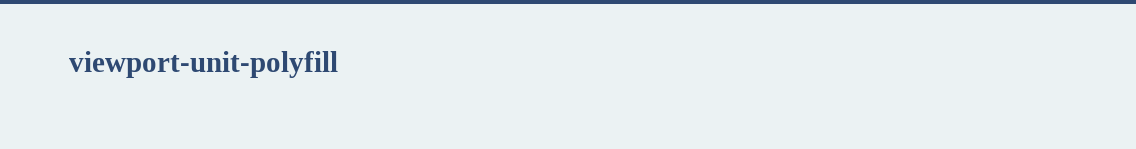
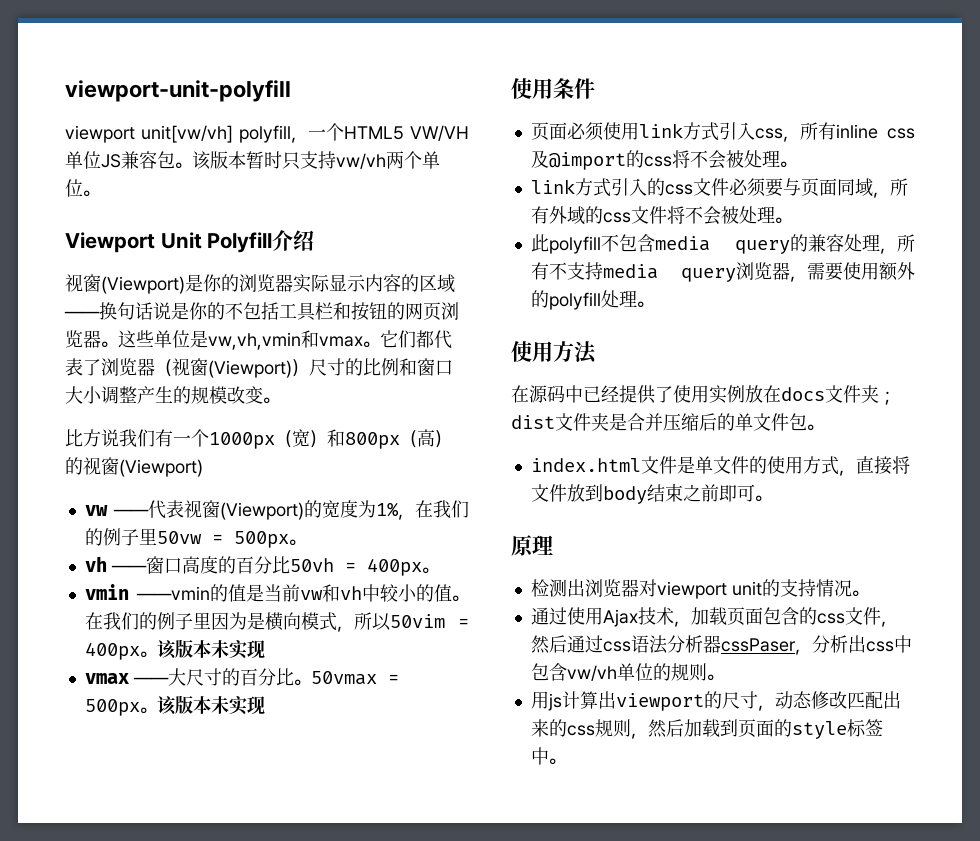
+ viewport unit[vw/vh] polyfill，一个HTML5 VW/VH单位JS兼容包。该版本暂时只支持vw/vh两个单位。
+ Viewport Unit Polyfill介绍
+ 视窗(Viewport)是你的浏览器实际显示内容的区域——换句话说是你的不包括工具栏和按钮的网页浏览器。这些单位是vw,vh,vmin和vmax。它们都代表了浏览器（视窗(Viewport)）尺寸的比例和窗口大小调整产生的规模改变。
+ 比方说我们有一个1000px（宽）和800px（高）的视窗(Viewport)
+ vw ——代表视窗(Viewport)的宽度为1%，在我们的例子里50vw = 500px。
+ vh ——窗口高度的百分比50vh = 400px。
+ vmin ——vmin的值是当前vw和vh中较小的值。在我们的例子里因为是横向模式，所以50vim = 400px。该版本未实现
+ vmax ——大尺寸的百分比。50vmax = 500px。该版本未实现
+ 使用条件
+ 页面必须使用link方式引入css，所有inline css及@import的css将不会被处理。
+ link方式引入的css文件必须要与页面同域，所有外域的css文件将不会被处理。
+ 此polyfill不包含media query的兼容处理，所有不支持media query浏览器，需要使用额外的polyfill处理。
+ 使用方法
+ 在源码中已经提供了使用实例放在docs文件夹；dist文件夹是合并压缩后的单文件包。
+ index.html文件是单文件的使用方式，直接将文件放到body结束之前即可。
+ 原理
+ 检测出浏览器对viewport unit的支持情况。
+ 通过使用Ajax技术，加载页面包含的css文件，然后通过css语法分析器cssPaser，分析出css中包含vw/vh单位的规则。
+ 用js计算出viewport的尺寸，动态修改匹配出来的css规则，然后加载到页面的style标签中。

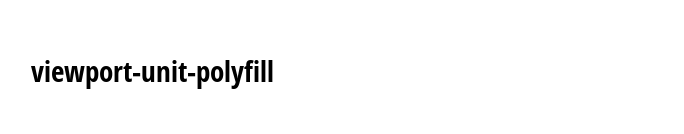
- viewport unit[vw/vh] polyfill，一个HTML5 VW/VH单位JS兼容包。该版本暂时只支持vw/vh两个单位。
- Viewport Unit Polyfill介绍
- 视窗(Viewport)是你的浏览器实际显示内容的区域——换句话说是你的不包括工具栏和按钮的网页浏览器。这些单位是vw,vh,vmin和vmax。它们都代表了浏览器（视窗(Viewport)）尺寸的比例和窗口大小调整产生的规模改变。
- 比方说我们有一个1000px（宽）和800px（高）的视窗(Viewport)
- vw ——代表视窗(Viewport)的宽度为1%，在我们的例子里50vw = 500px。
- vh ——窗口高度的百分比50vh = 400px。
- vmin ——vmin的值是当前vw和vh中较小的值。在我们的例子里因为是横向模式，所以50vim = 400px。该版本未实现
- vmax ——大尺寸的百分比。50vmax = 500px。该版本未实现
- 使用条件
- 页面必须使用link方式引入css，所有inline css及@import的css将不会被处理。
- link方式引入的css文件必须要与页面同域，所有外域的css文件将不会被处理。
- 此polyfill不包含media query的兼容处理，所有不支持media query浏览器，需要使用额外的polyfill处理。
- 使用方法
- 在源码中已经提供了使用实例放在docs文件夹；dist文件夹是合并压缩后的单文件包。
- index.html文件是单文件的使用方式，直接将文件放到body结束之前即可。
- 原理
- 检测出浏览器对viewport unit的支持情况。
- 通过使用Ajax技术，加载页面包含的css文件，然后通过css语法分析器cssPaser，分析出css中包含vw/vh单位的规则。
- 用js计算出viewport的尺寸，动态修改匹配出来的css规则，然后加载到页面的style标签中。

